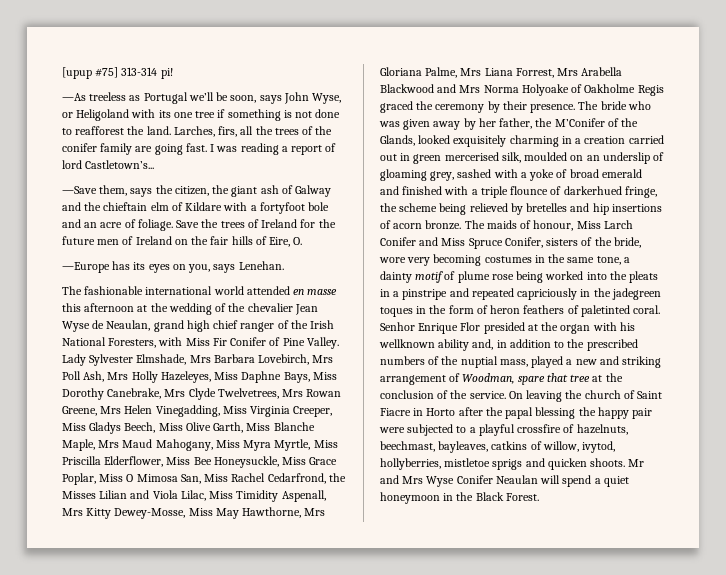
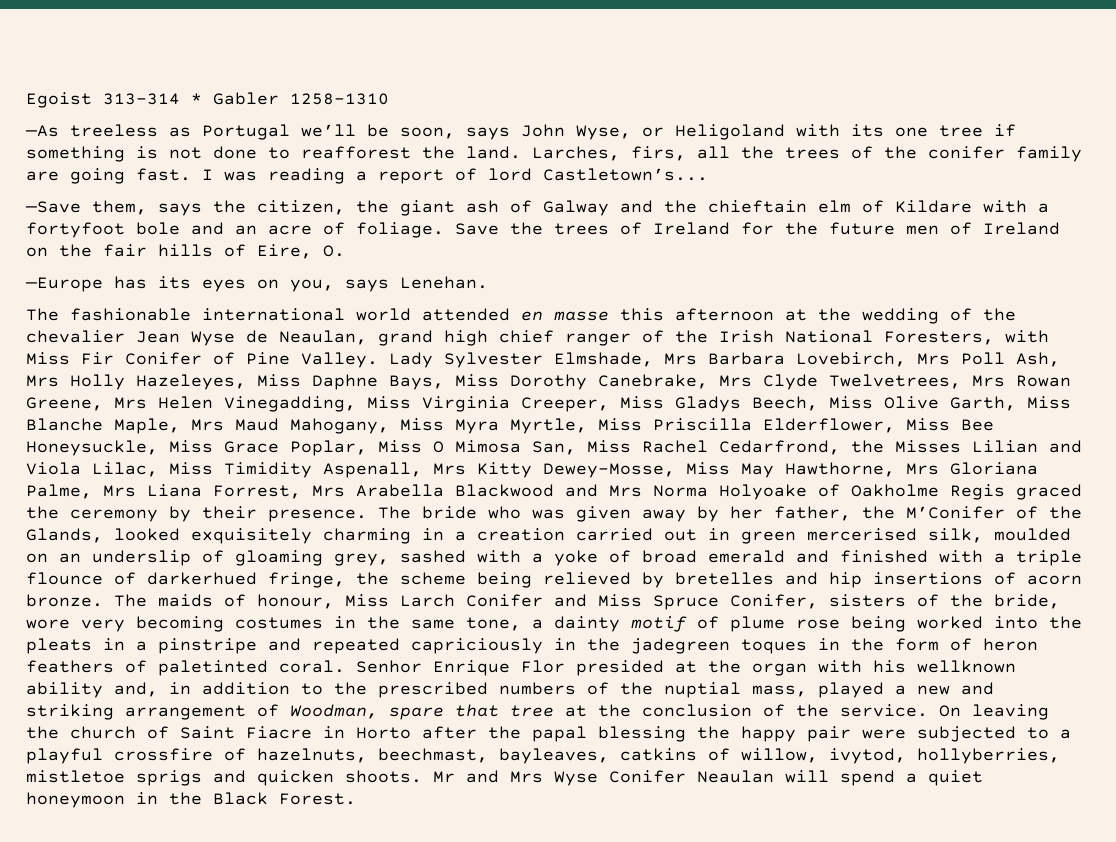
- [upup #75] 313-314 pi!
+ Egoist 313-314 * Gabler 1258-1310

